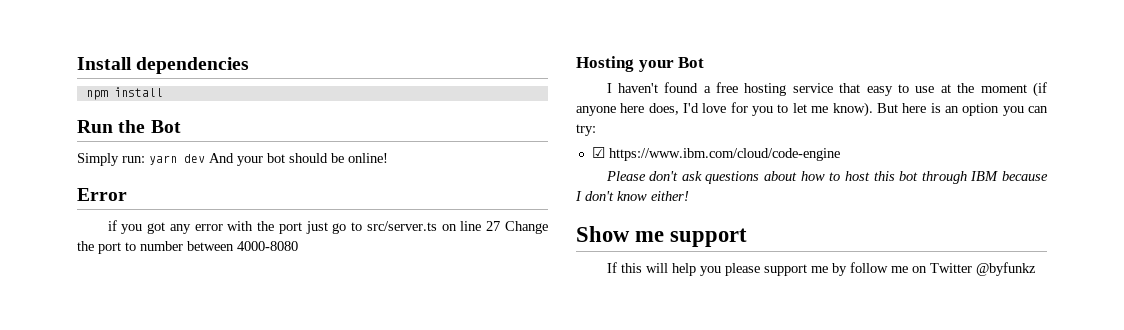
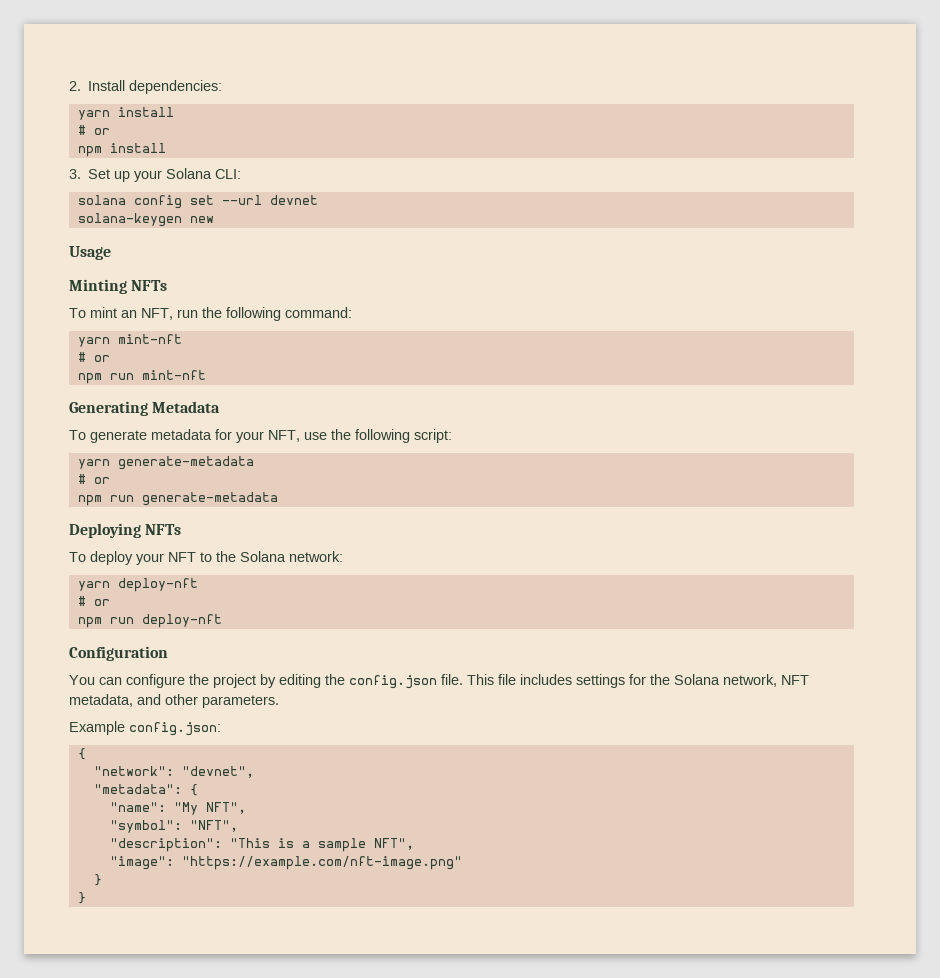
- Install dependencies
+ 2. Install dependencies:
+ yarn install
+ # or
  npm install
- Run the Bot
- Simply run: yarn dev And your bot should be online!
- Error
- if you got any error with the port just go to src/server.ts on line 27 Change the port to number between 4000-8080
- Hosting your Bot
- I haven't found a free hosting service that easy to use at the moment (if anyone here does, I'd love for you to let me know). But here is an option you can try:
- ☑ https://www.ibm.com/cloud/code-engine
- Please don't ask questions about how to host this bot through IBM because I don't know either!
- Show me support
- If this will help you please support me by follow me on Twitter @byfunkz
+ 3. Set up your Solana CLI:
+ solana config set --url devnet
+ solana-keygen new
+ Usage
+ Minting NFTs
+ To mint an NFT, run the following command:
+ yarn mint-nft
+ # or
+ npm run mint-nft
+ Generating Metadata
+ To generate metadata for your NFT, use the following script:
+ yarn generate-metadata
+ # or
+ npm run generate-metadata
+ Deploying NFTs
+ To deploy your NFT to the Solana network:
+ yarn deploy-nft
+ # or
+ npm run deploy-nft
+ Configuration
+ You can configure the project by editing the config.json file. This file includes settings for the Solana network, NFT metadata, and other parameters.
+ Example config.json:
+ {
+ "network": "devnet",
+ "metadata": {
+ "name": "My NFT",
+ "symbol": "NFT",
+ "description": "This is a sample NFT",
+ "image": "https://example.com/nft-image.png"
+ }
+ }

